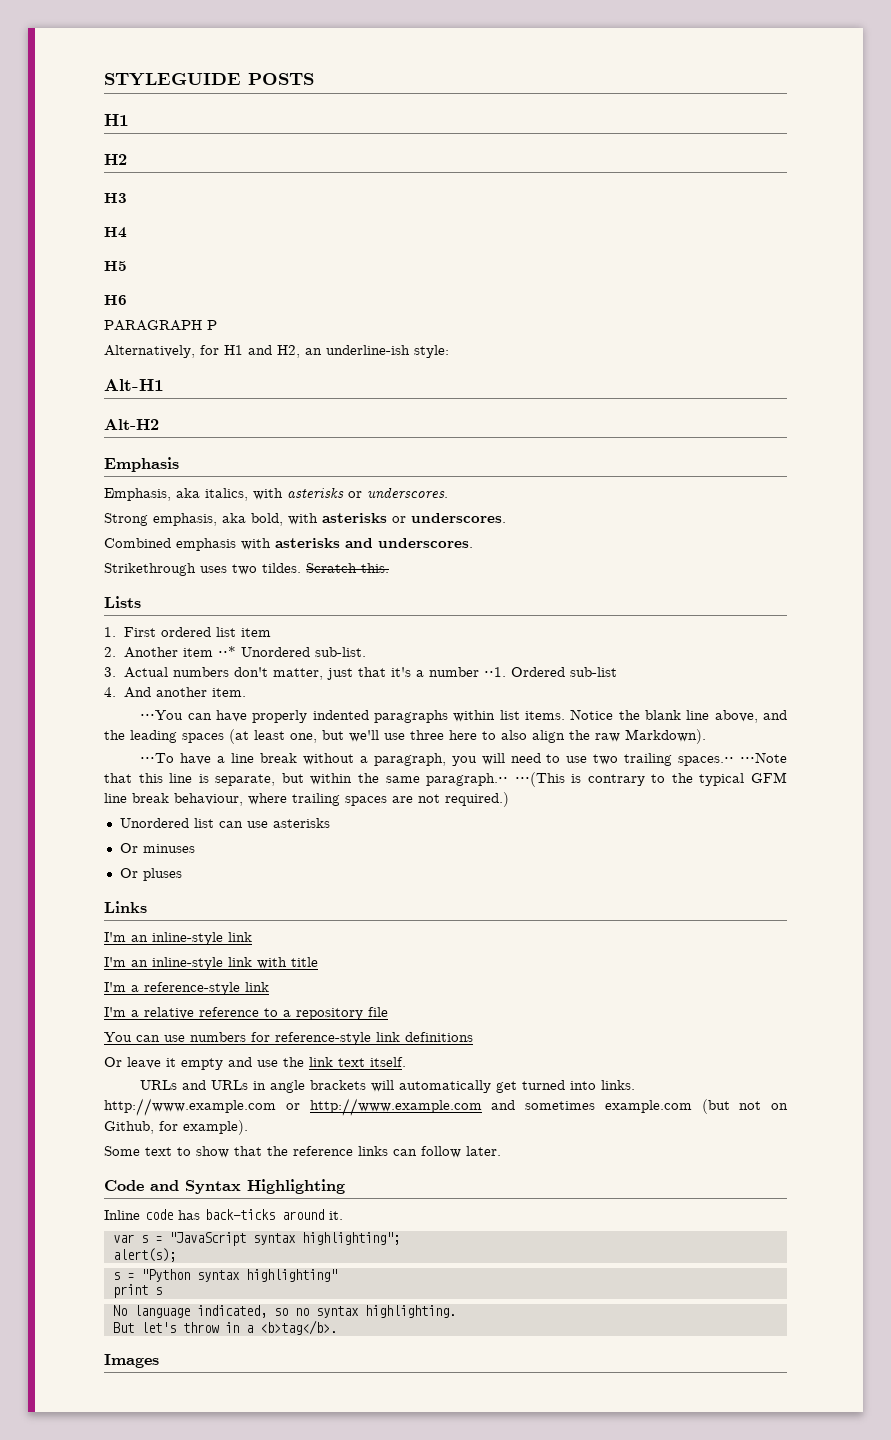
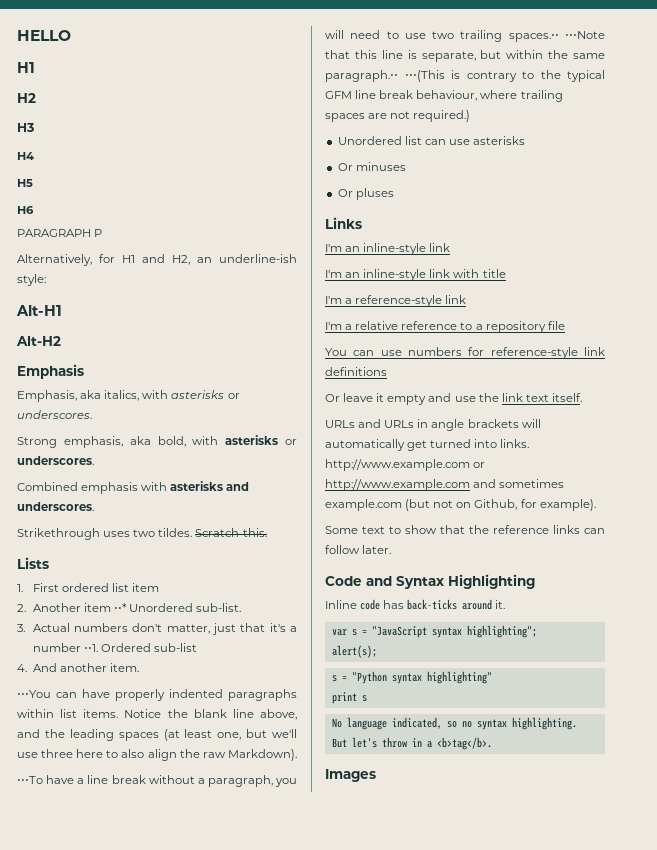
- STYLEGUIDE POSTS
+ HELLO

